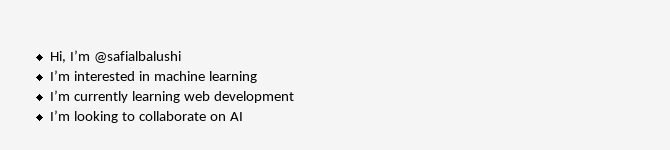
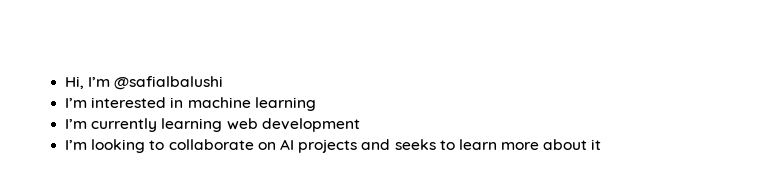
- I’m looking to collaborate on AI
+ I’m looking to collaborate on AI projects and seeks to learn more about it

